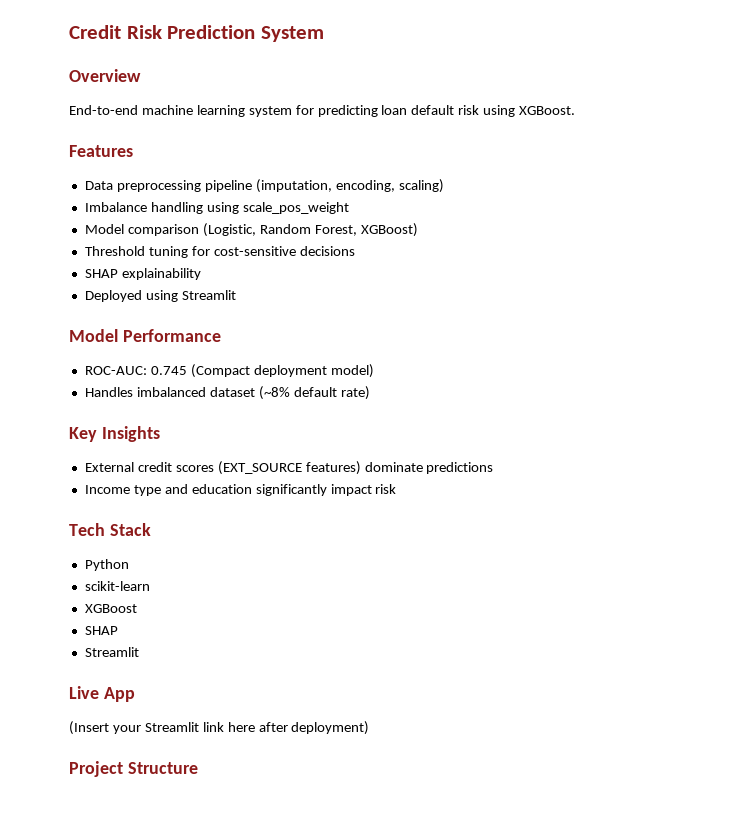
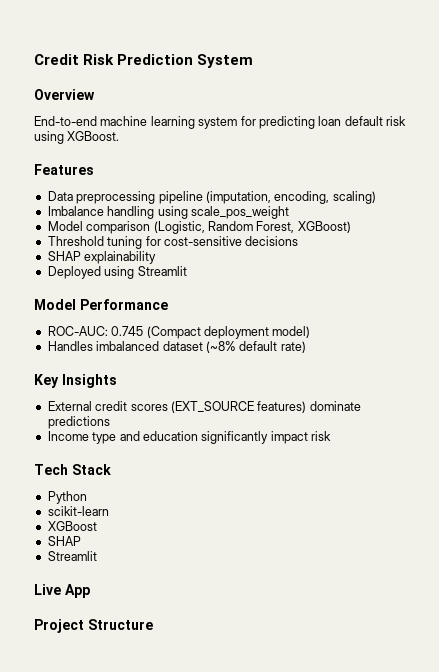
- (Insert your Streamlit link here after deployment)

